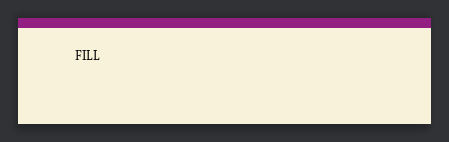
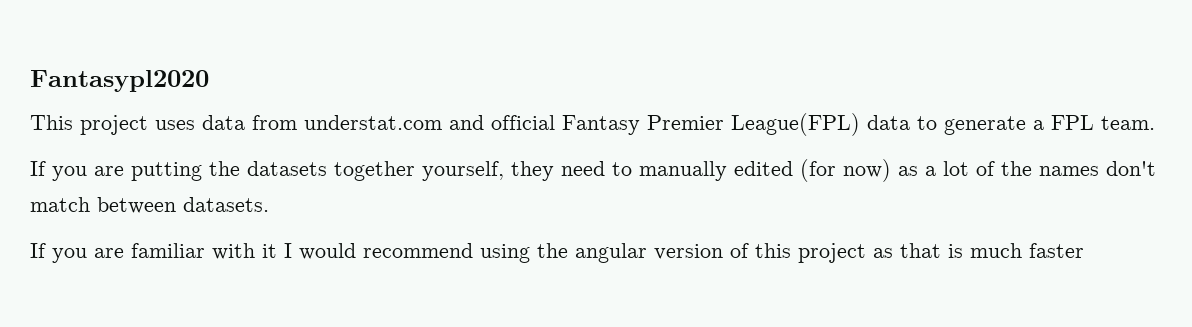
- FILL
+ Fantasypl2020
+ This project uses data from understat.com and official Fantasy Premier League(FPL) data to generate a FPL team.
+ If you are putting the datasets together yourself, they need to manually edited (for now) as a lot of the names don't match between datasets.
+ If you are familiar with it I would recommend using the angular version of this project as that is much faster

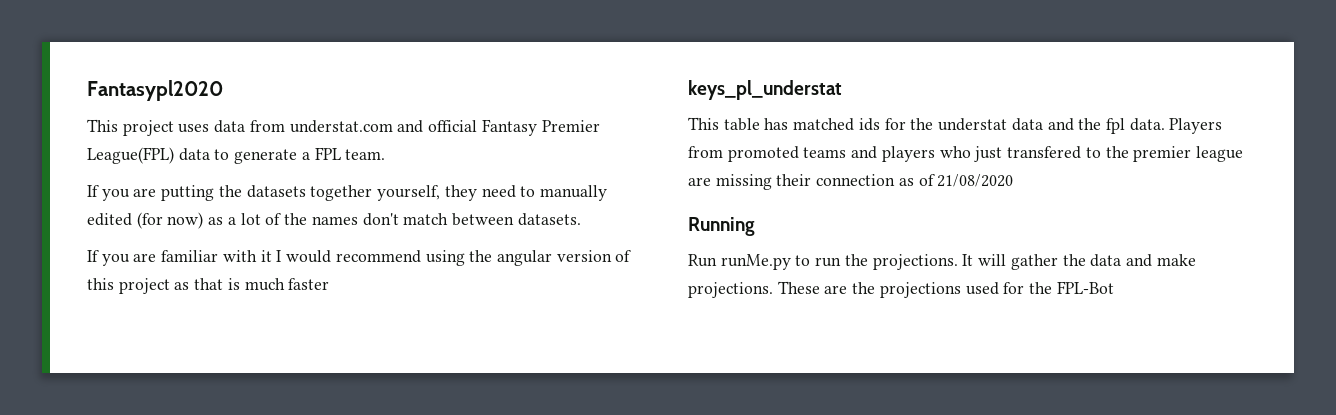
+ keys_pl_understat
+ This table has matched ids for the understat data and the fpl data. Players from promoted teams and players who just transfered to the premier league are missing their connection as of 21/08/2020
+ Running
+ Run runMe.py to run the projections. It will gather the data and make projections. These are the projections used for the FPL-Bot

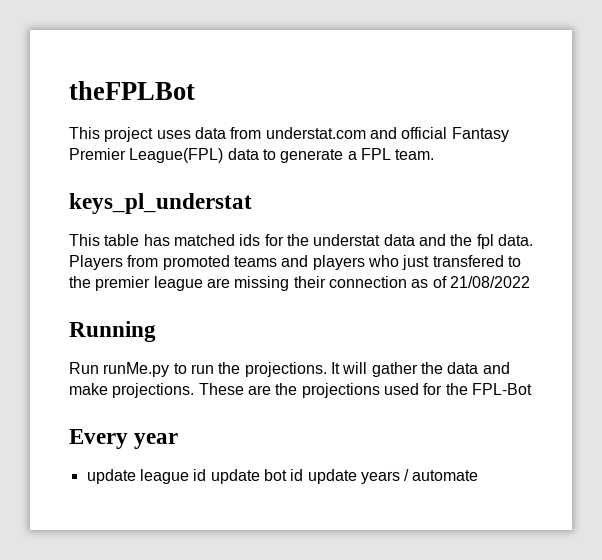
- Fantasypl2020
+ theFPLBot
- If you are putting the datasets together yourself, they need to manually edited (for now) as a lot of the names don't match between datasets.
- If you are familiar with it I would recommend using the angular version of this project as that is much faster
- Players from promoted teams and players who just transfered to the premier league are missing their connection as of 21/08/2020
+ Players from promoted teams and players who just transfered to the premier league are missing their connection as of 21/08/2022
+ Every year
+ update league id update bot id update years / automate

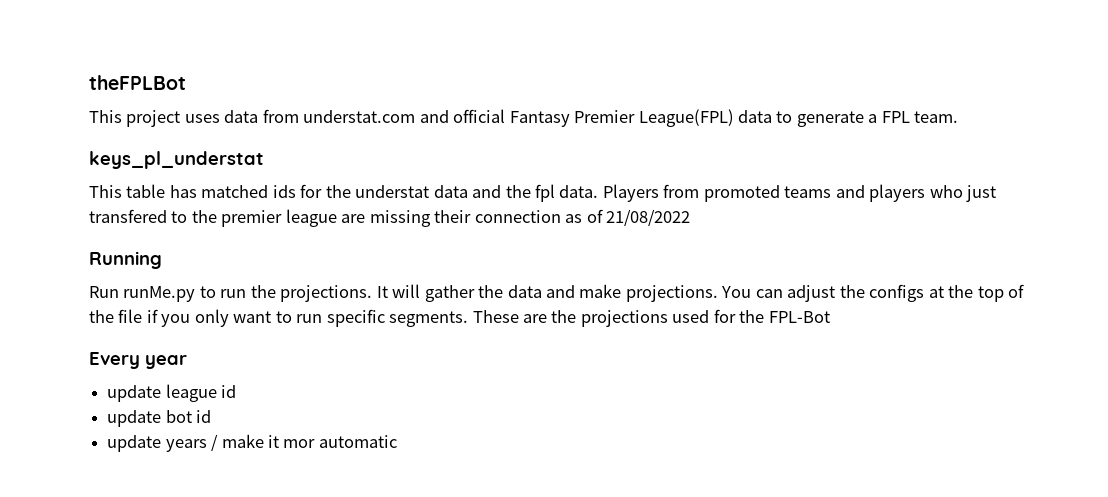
+ You can adjust the configs at the top of the file if you only want to run specific segments.
- update league id update bot id update years / automate
+ update league id
+ update bot id
+ update years / make it mor automatic

